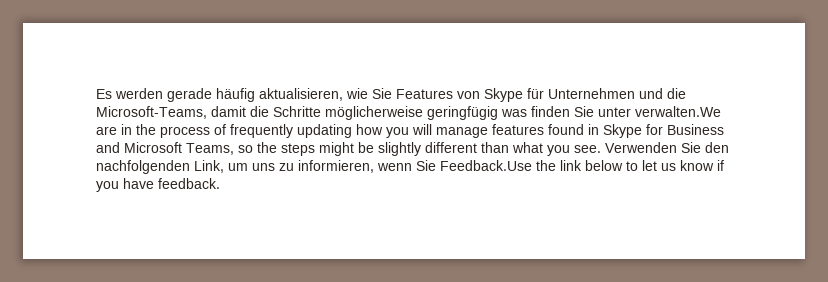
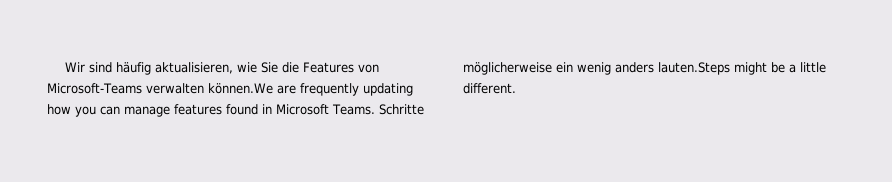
- Es werden gerade häufig aktualisieren, wie Sie Features von Skype für Unternehmen und die Microsoft-Teams, damit die Schritte möglicherweise geringfügig was finden Sie unter verwalten.We are in the process of frequently updating how you will manage features found in Skype for Business and Microsoft Teams, so the steps might be slightly different than what you see. Verwenden Sie den nachfolgenden Link, um uns zu informieren, wenn Sie Feedback.Use the link below to let us know if you have feedback.
+ Wir sind häufig aktualisieren, wie Sie die Features von Microsoft-Teams verwalten können.We are frequently updating how you can manage features found in Microsoft Teams. Schritte möglicherweise ein wenig anders lauten.Steps might be a little different.

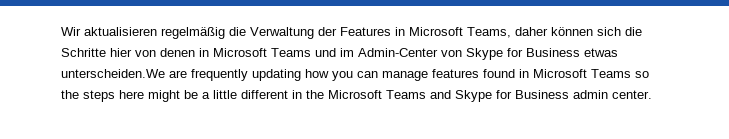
- Wir sind häufig aktualisieren, wie Sie die Features von Microsoft-Teams verwalten können.We are frequently updating how you can manage features found in Microsoft Teams. Schritte möglicherweise ein wenig anders lauten.Steps might be a little different.
+ Wir aktualisieren regelmäßig die Verwaltung der Features in Microsoft Teams, daher können sich die Schritte hier von denen in Microsoft Teams und im Admin-Center von Skype for Business etwas unterscheiden.We are frequently updating how you can manage features found in Microsoft Teams so the steps here might be a little different in the Microsoft Teams and Skype for Business admin center.

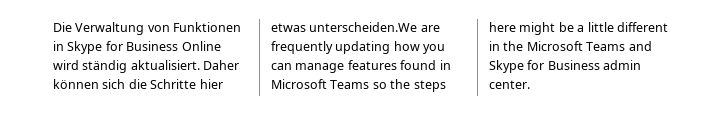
- Wir aktualisieren regelmäßig die Verwaltung der Features in Microsoft Teams, daher können sich die Schritte hier von denen in Microsoft Teams und im Admin-Center von Skype for Business etwas unterscheiden.We are frequently updating how you can manage features found in Microsoft Teams so the steps here might be a little different in the Microsoft Teams and Skype for Business admin center.
+ Die Verwaltung von Funktionen in Skype for Business Online wird ständig aktualisiert. Daher können sich die Schritte hier etwas unterscheiden.We are frequently updating how you can manage features found in Microsoft Teams so the steps here might be a little different in the Microsoft Teams and Skype for Business admin center.

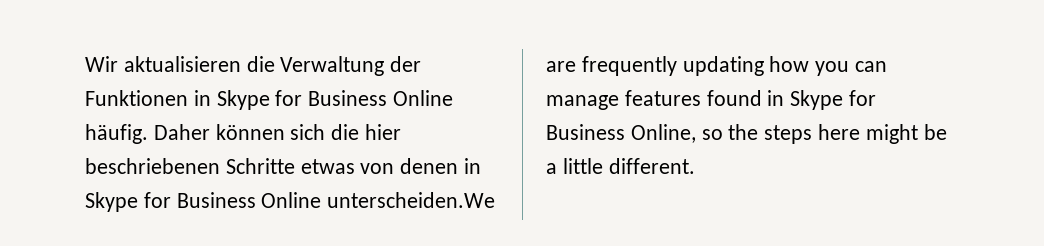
- Die Verwaltung von Funktionen in Skype for Business Online wird ständig aktualisiert.
+ Wir aktualisieren die Verwaltung der Funktionen in Skype for Business Online häufig.
- Daher können sich die Schritte hier etwas unterscheiden.We are frequently updating how you can manage features found in Microsoft Teams so the steps here might be a little different in the Microsoft Teams and Skype for Business admin center.
+ Daher können sich die hier beschriebenen Schritte etwas von denen in Skype for Business Online unterscheiden.We are frequently updating how you can manage features found in Skype for Business Online, so the steps here might be a little different.

